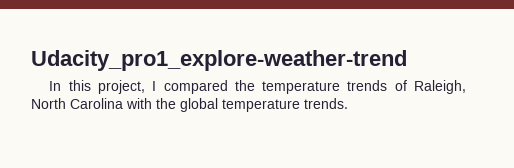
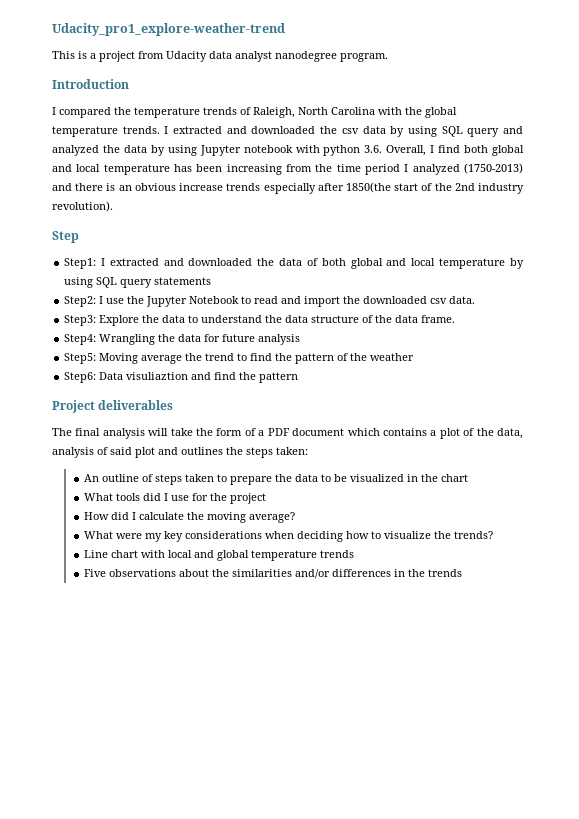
- In this project, I compared the temperature trends of Raleigh, North Carolina with the global temperature trends.
+ This is a project from Udacity data analyst nanodegree program.
+ Introduction
+ I compared the temperature trends of Raleigh, North Carolina with the global temperature trends.
+ I extracted and downloaded the csv data by using SQL query and analyzed the data by using Jupyter notebook with python 3.6. Overall, I find both global and local temperature has been increasing from the time period I analyzed (1750-2013) and there is an obvious increase trends especially after 1850(the start of the 2nd industry revolution).
+ Step
+ Step1: I extracted and downloaded the data of both global and local temperature by using SQL query statements
+ Step2: I use the Jupyter Notebook to read and import the downloaded csv data.
+ Step3: Explore the data to understand the data structure of the data frame.
+ Step4: Wrangling the data for future analysis
+ Step5: Moving average the trend to find the pattern of the weather
+ Step6: Data visuliaztion and find the pattern
+ Project deliverables
+ The final analysis will take the form of a PDF document which contains a plot of the data, analysis of said plot and outlines the steps taken:
+ An outline of steps taken to prepare the data to be visualized in the chart
+ What tools did I use for the project
+ How did I calculate the moving average?
+ What were my key considerations when deciding how to visualize the trends?
+ Line chart with local and global temperature trends
+ Five observations about the similarities and/or differences in the trends

